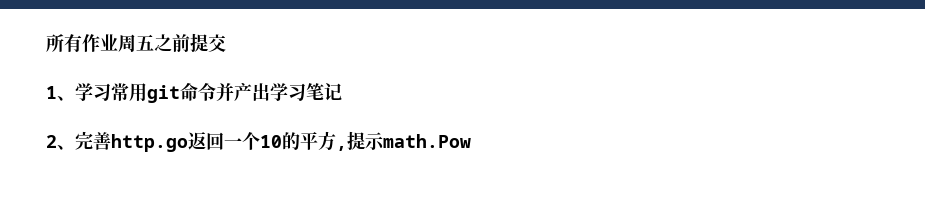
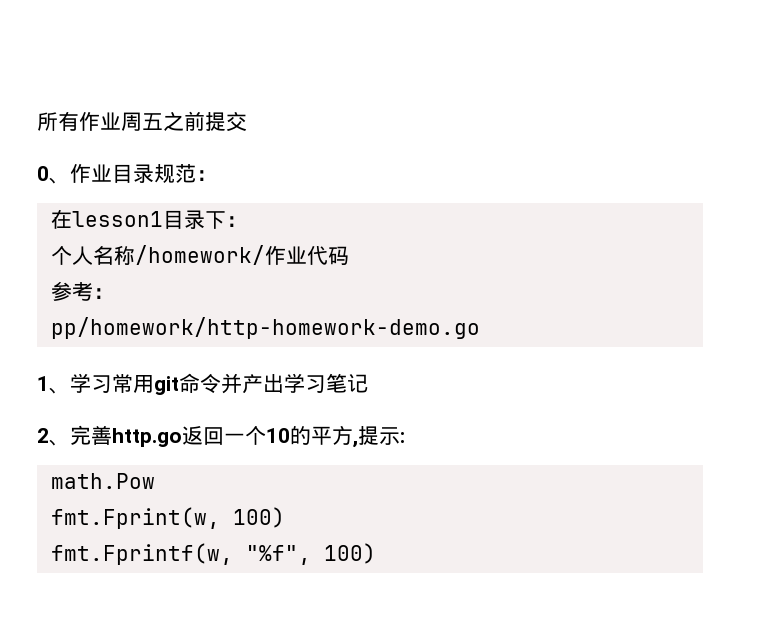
+ 0、作业目录规范：
+ 在lesson1目录下：
+ 个人名称/homework/作业代码
+ 参考：
+ pp/homework/http-homework-demo.go
- 2、完善http.go返回一个10的平方,提示math.Pow
+ 2、完善http.go返回一个10的平方,提示:
+ math.Pow
+ fmt.Fprint(w, 100)
+ fmt.Fprintf(w, "%f", 100)

